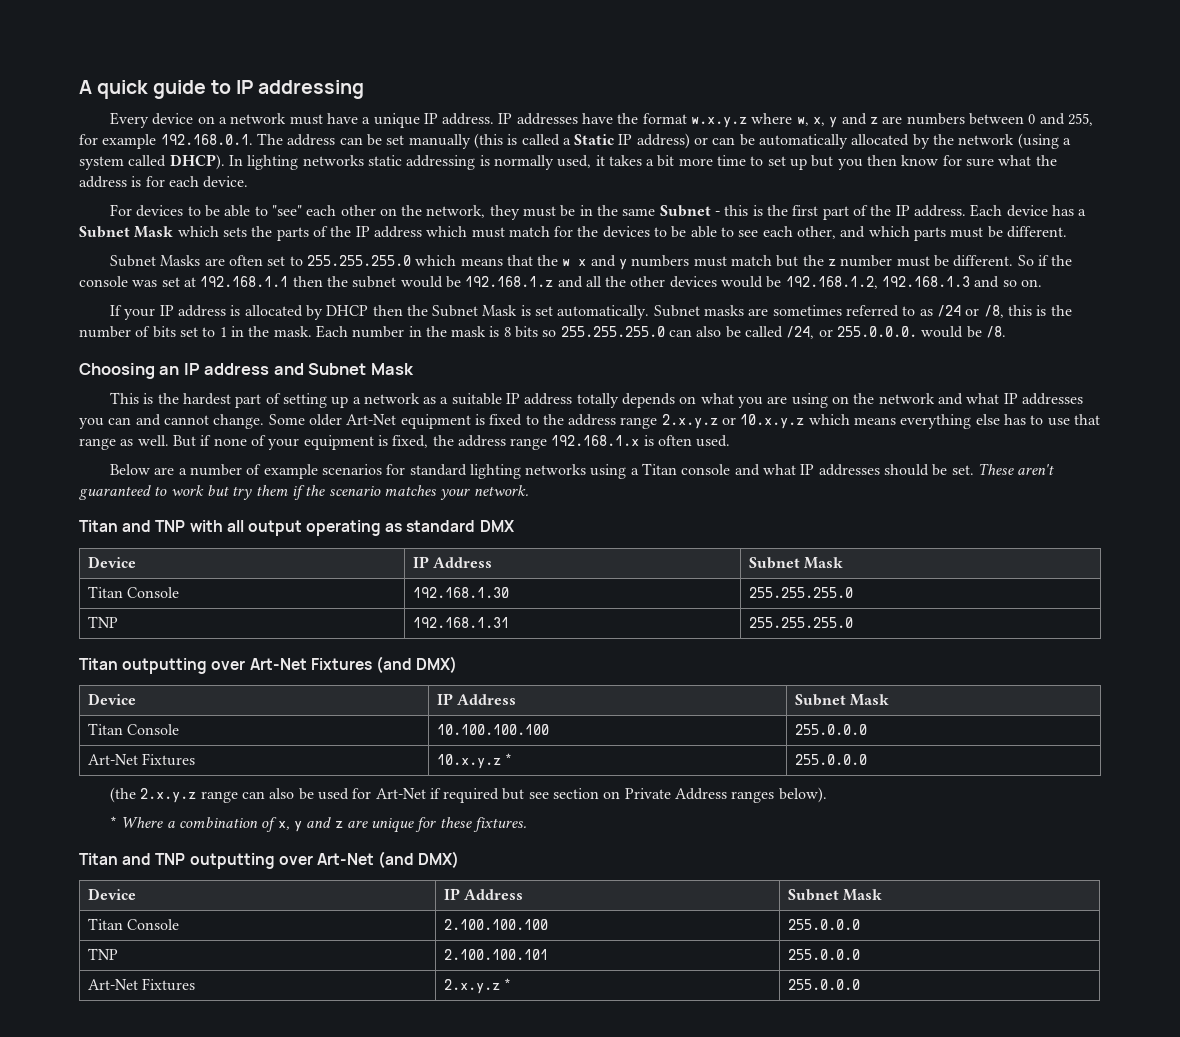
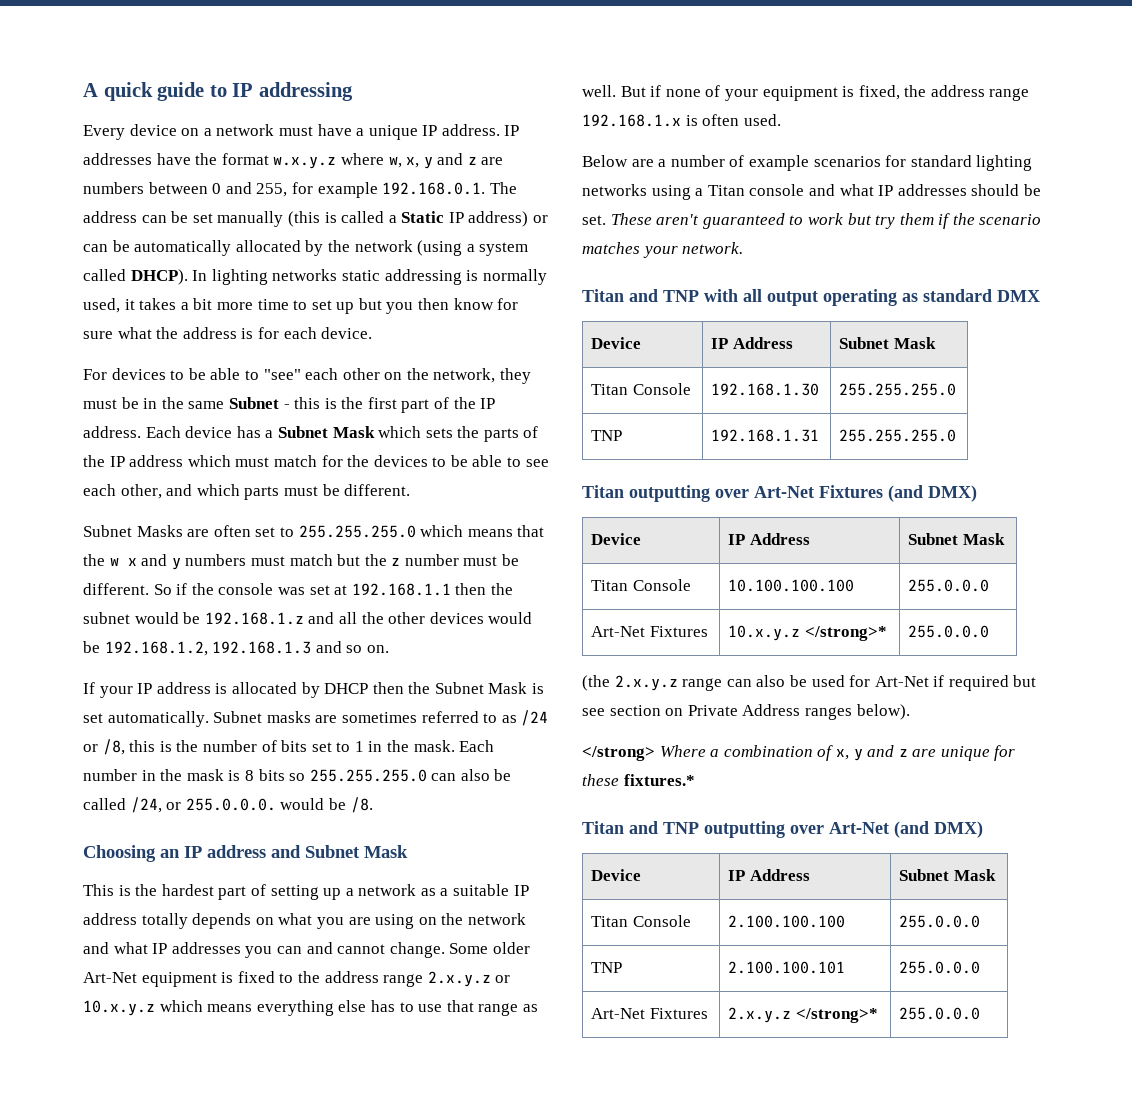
- Art-Net Fixtures | 10.x.y.z * | 255.0.0.0
+ Art-Net Fixtures | 10.x.y.z </strong>* | 255.0.0.0
- * Where a combination of x, y and z are unique for these fixtures.
+ </strong> Where a combination of x, y and z are unique for these fixtures.*
- Art-Net Fixtures | 2.x.y.z * | 255.0.0.0
+ Art-Net Fixtures | 2.x.y.z </strong>* | 255.0.0.0

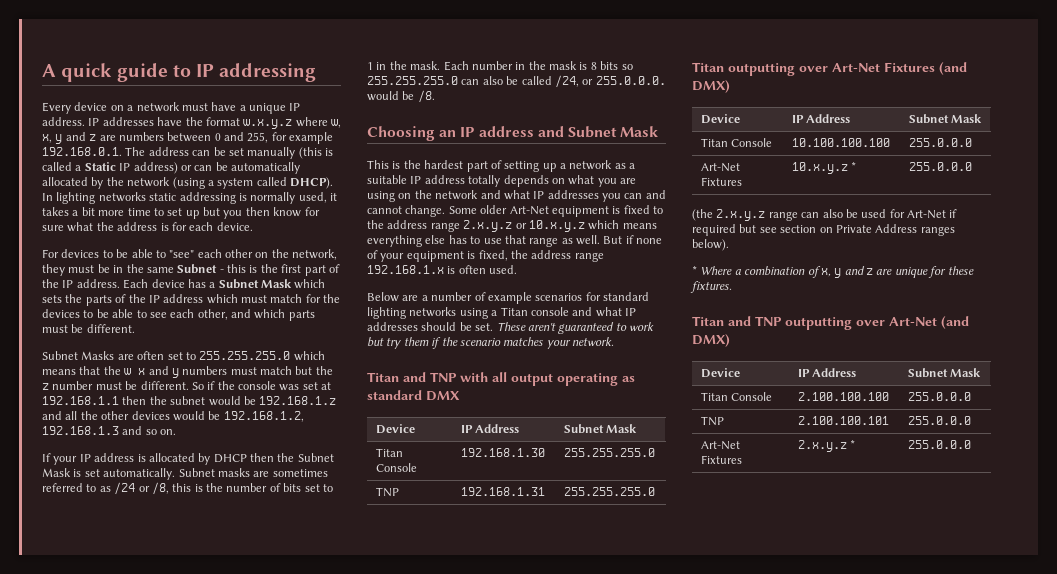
- Art-Net Fixtures | 10.x.y.z </strong>* | 255.0.0.0
+ Art-Net Fixtures | 10.x.y.z * | 255.0.0.0
- </strong> Where a combination of x, y and z are unique for these fixtures.*
+ * Where a combination of x, y and z are unique for these fixtures.
- Art-Net Fixtures | 2.x.y.z </strong>* | 255.0.0.0
+ Art-Net Fixtures | 2.x.y.z * | 255.0.0.0

